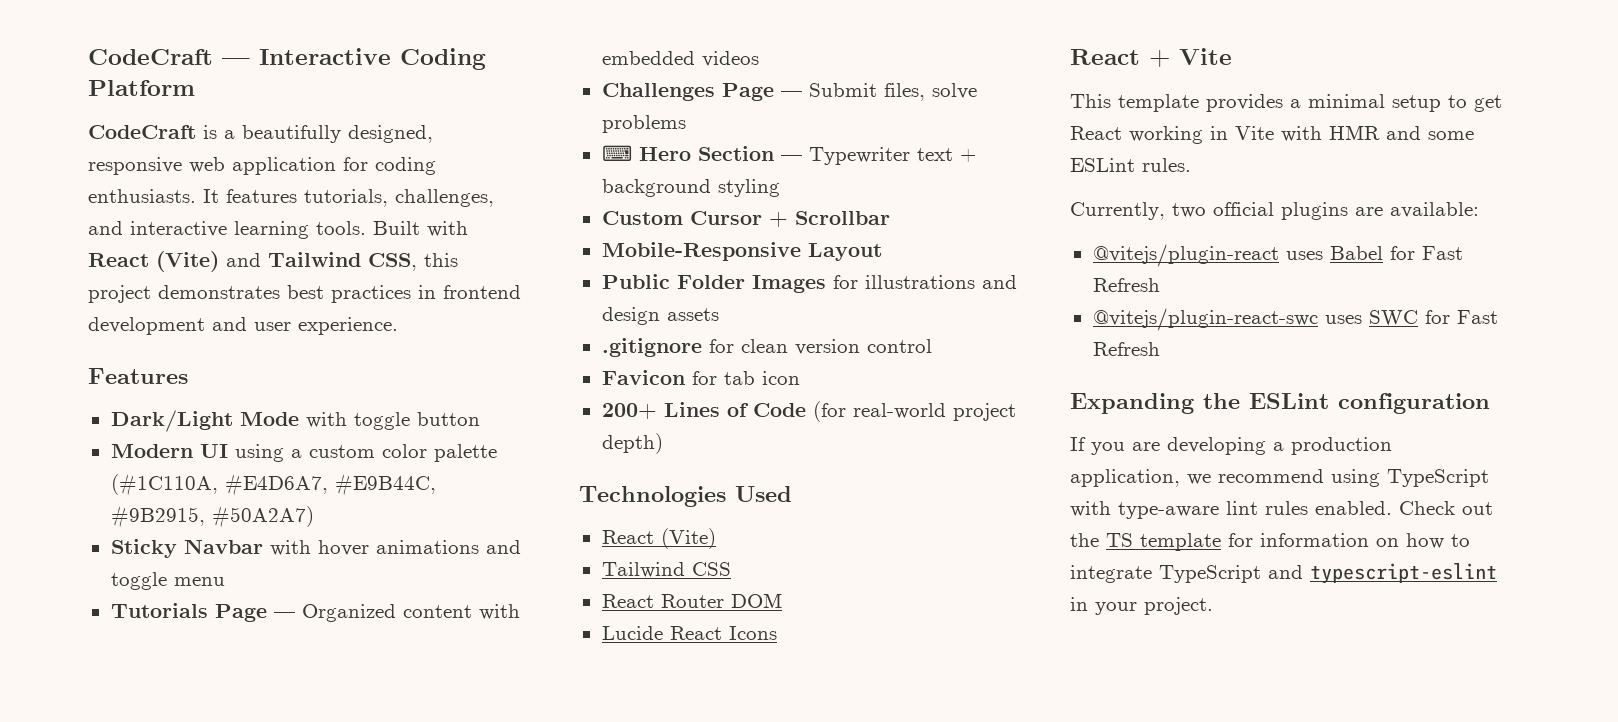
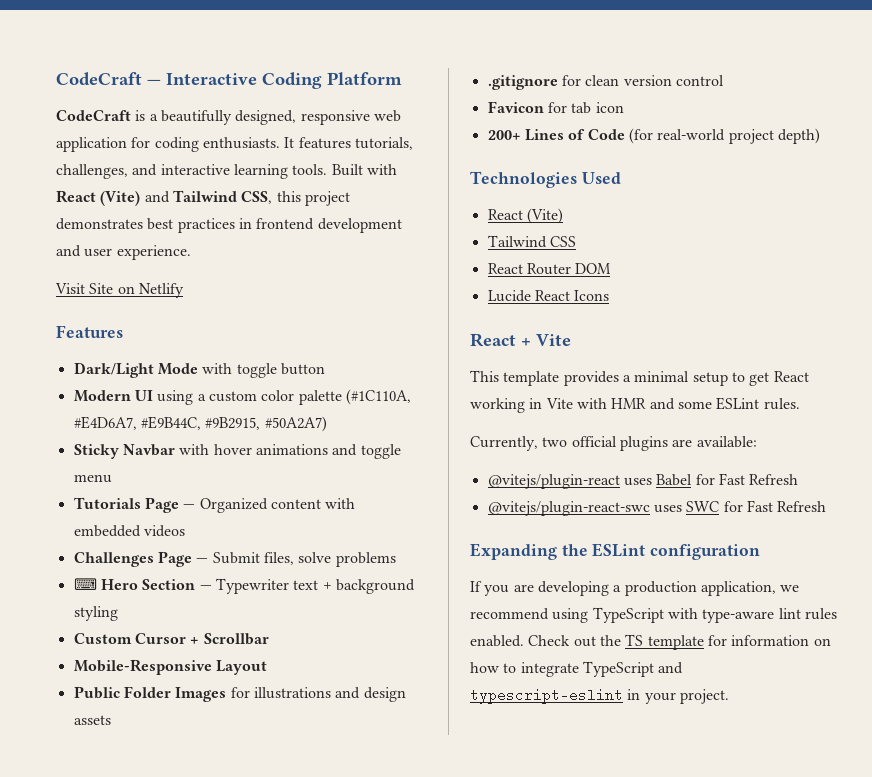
+ Visit Site on Netlify

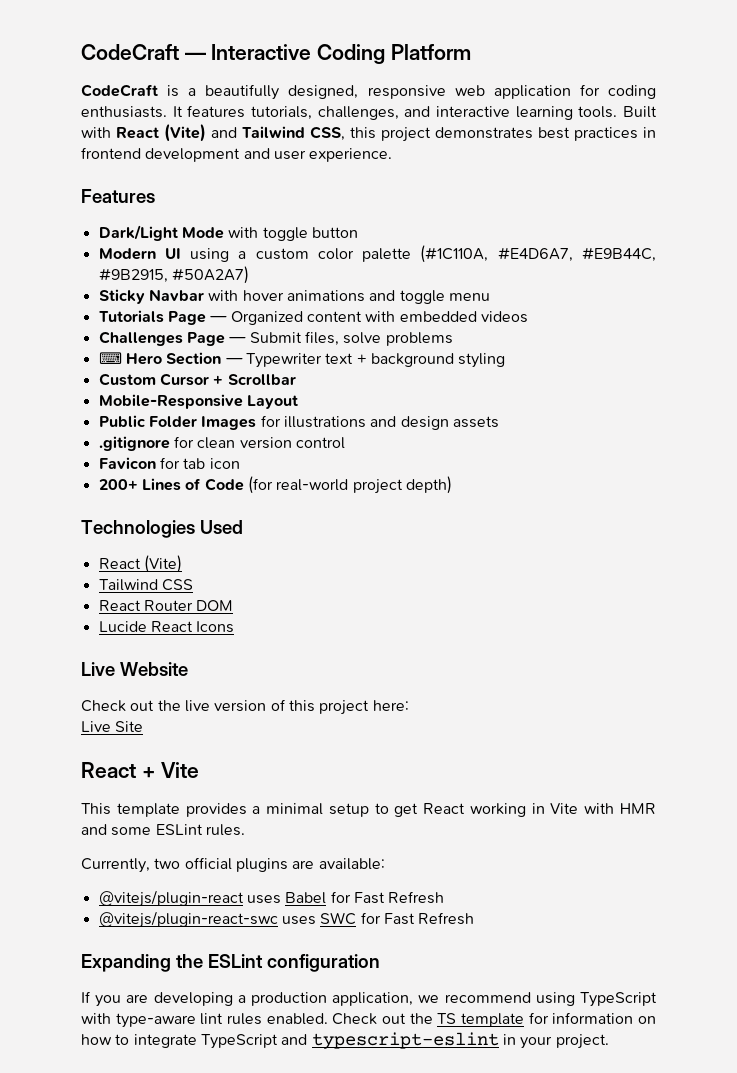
- Visit Site on Netlify
+ Live Website
+ Check out the live version of this project here:
+ Live Site

